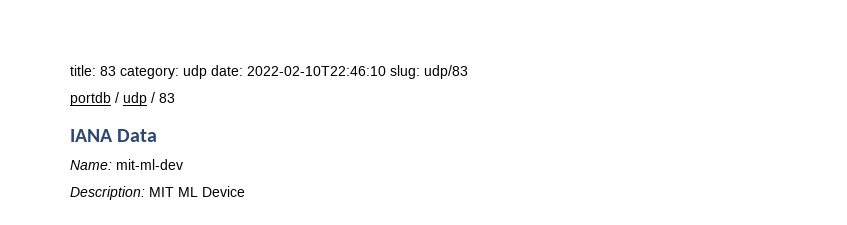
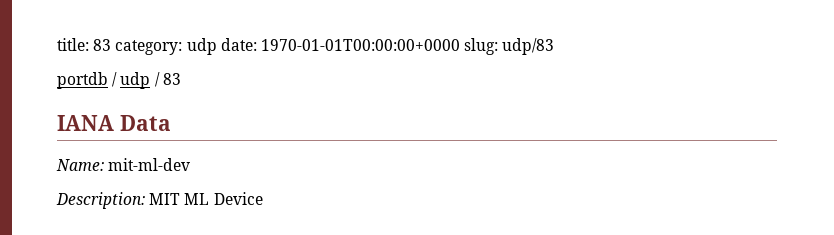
- title: 83 category: udp date: 2022-02-10T22:46:10 slug: udp/83
+ title: 83 category: udp date: 1970-01-01T00:00:00+0000 slug: udp/83

